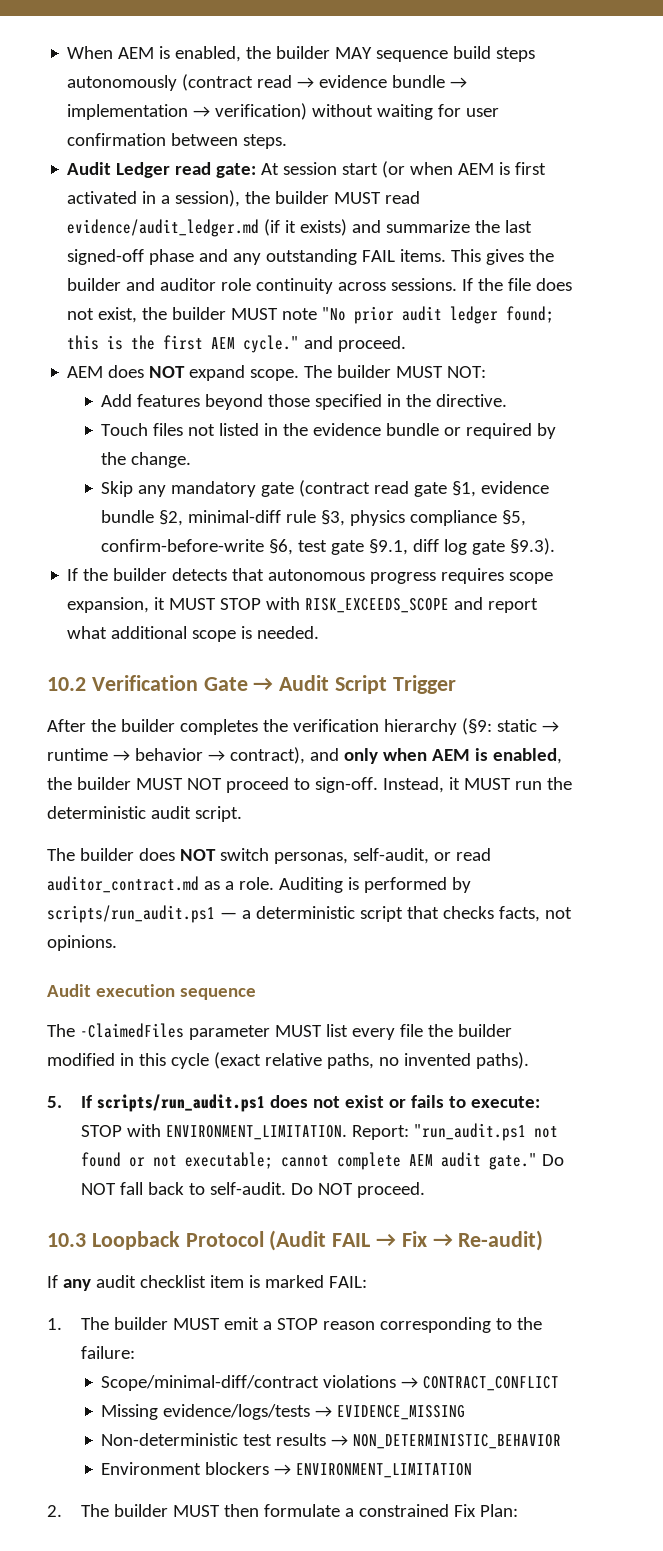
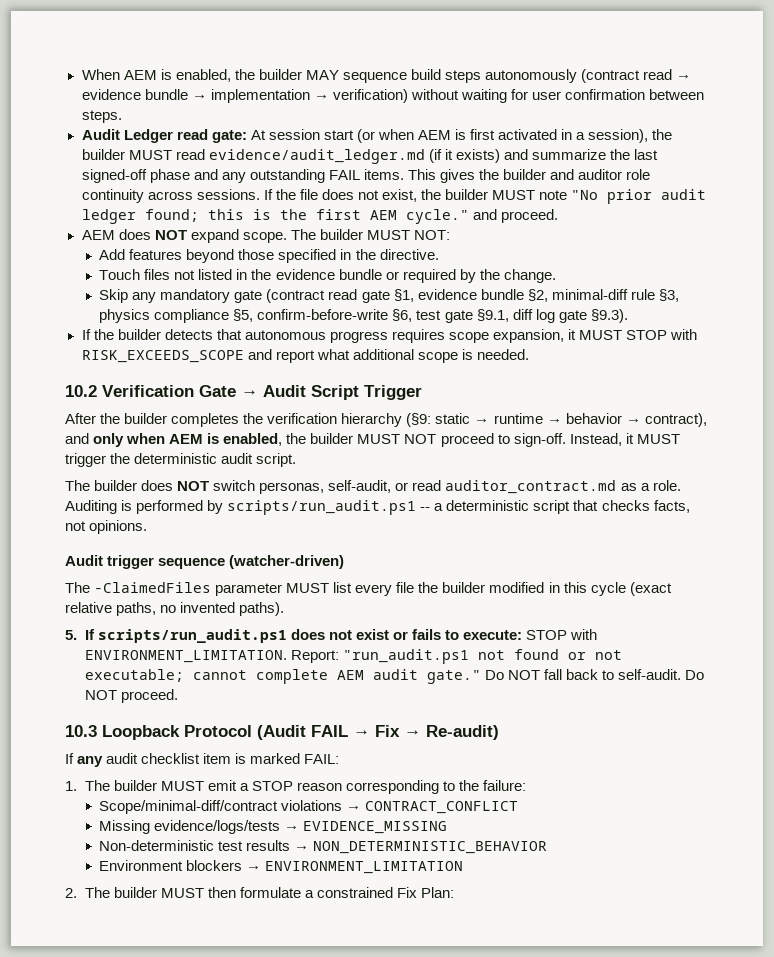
- Instead, it MUST run the deterministic audit script.
+ Instead, it MUST trigger the deterministic audit script.
- Auditing is performed by scripts/run_audit.ps1 — a deterministic script that checks facts, not opinions.
+ Auditing is performed by scripts/run_audit.ps1 -- a deterministic script that checks facts, not opinions.
- Audit execution sequence
+ Audit trigger sequence (watcher-driven)

